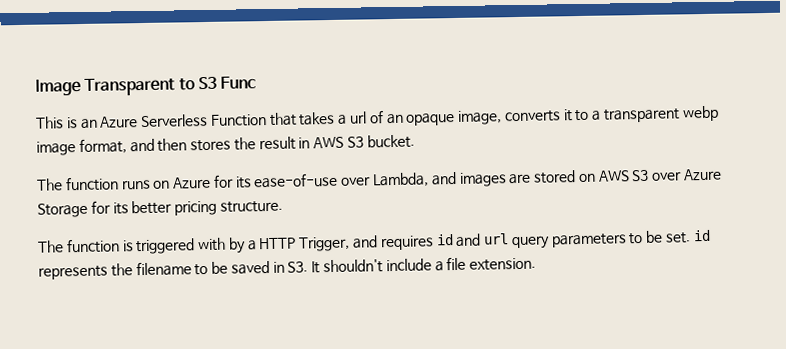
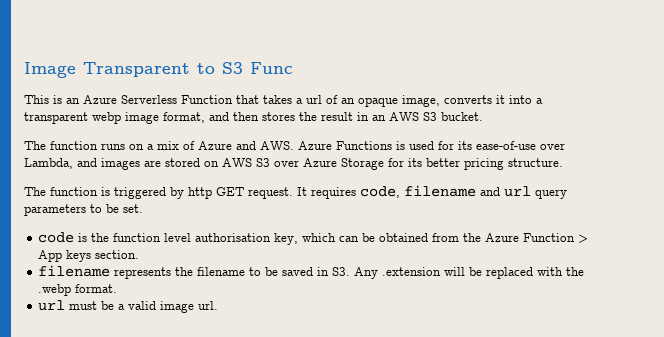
- This is an Azure Serverless Function that takes a url of an opaque image, converts it to a transparent webp image format, and then stores the result in AWS S3 bucket.
+ This is an Azure Serverless Function that takes a url of an opaque image, converts it into a transparent webp image format, and then stores the result in an AWS S3 bucket.
- The function runs on Azure for its ease-of-use over Lambda, and images are stored on AWS S3 over Azure Storage for its better pricing structure.
+ The function runs on a mix of Azure and AWS. Azure Functions is used for its ease-of-use over Lambda, and images are stored on AWS S3 over Azure Storage for its better pricing structure.
- The function is triggered with by a HTTP Trigger, and requires id and url query parameters to be set. id represents the filename to be saved in S3. It shouldn't include a file extension.
+ The function is triggered by http GET request. It requires code, filename and url query parameters to be set.
+ code is the function level authorisation key, which can be obtained from the Azure Function > App keys section.
+ filename represents the filename to be saved in S3. Any .extension will be replaced with the .webp format.
+ url must be a valid image url.

